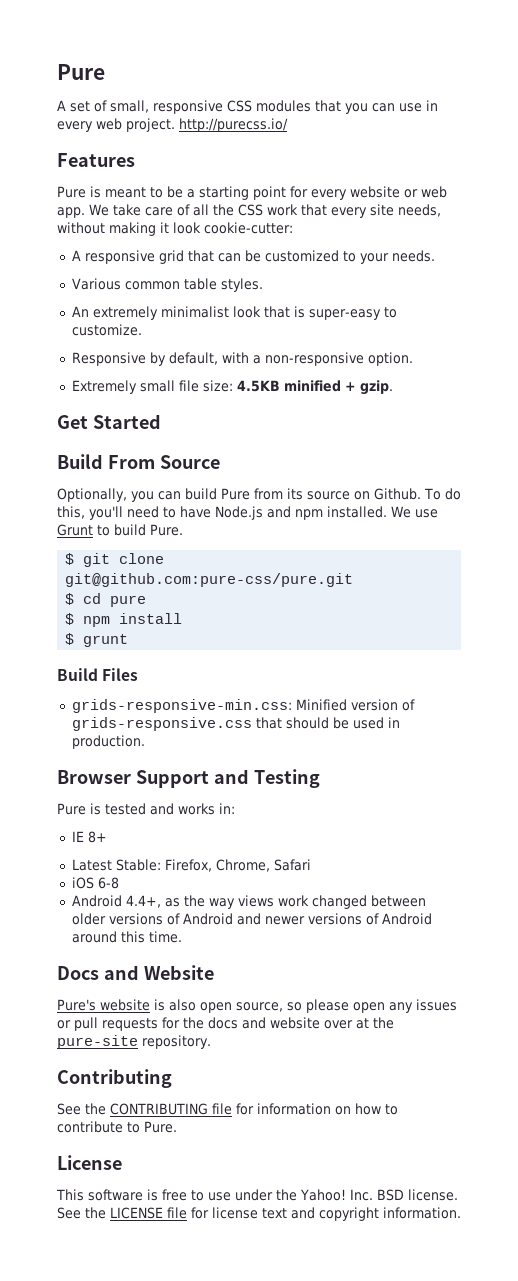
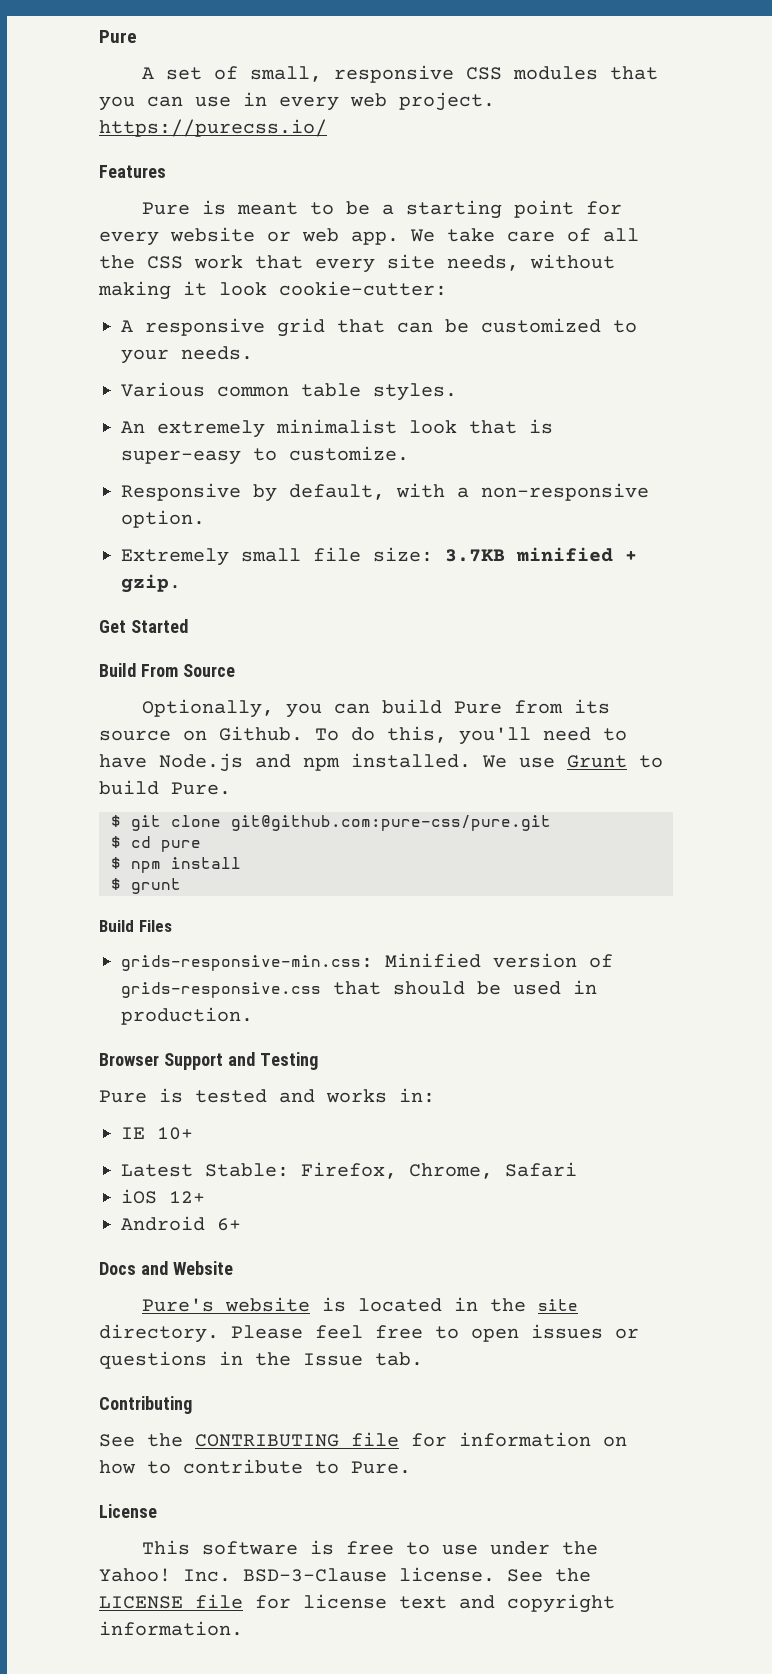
- A set of small, responsive CSS modules that you can use in every web project. http://purecss.io/
+ A set of small, responsive CSS modules that you can use in every web project. https://purecss.io/
- Extremely small file size: 4.5KB minified + gzip.
+ Extremely small file size: 3.7KB minified + gzip.
- IE 8+
+ IE 10+
- iOS 6-8
- Android 4.4+, as the way views work changed between older versions of Android and newer versions of Android around this time.
+ iOS 12+
+ Android 6+
- Pure's website is also open source, so please open any issues or pull requests for the docs and website over at the pure-site repository.
+ Pure's website is located in the site directory. Please feel free to open issues or questions in the Issue tab.
- Inc. BSD license.
+ Inc. BSD-3-Clause license.

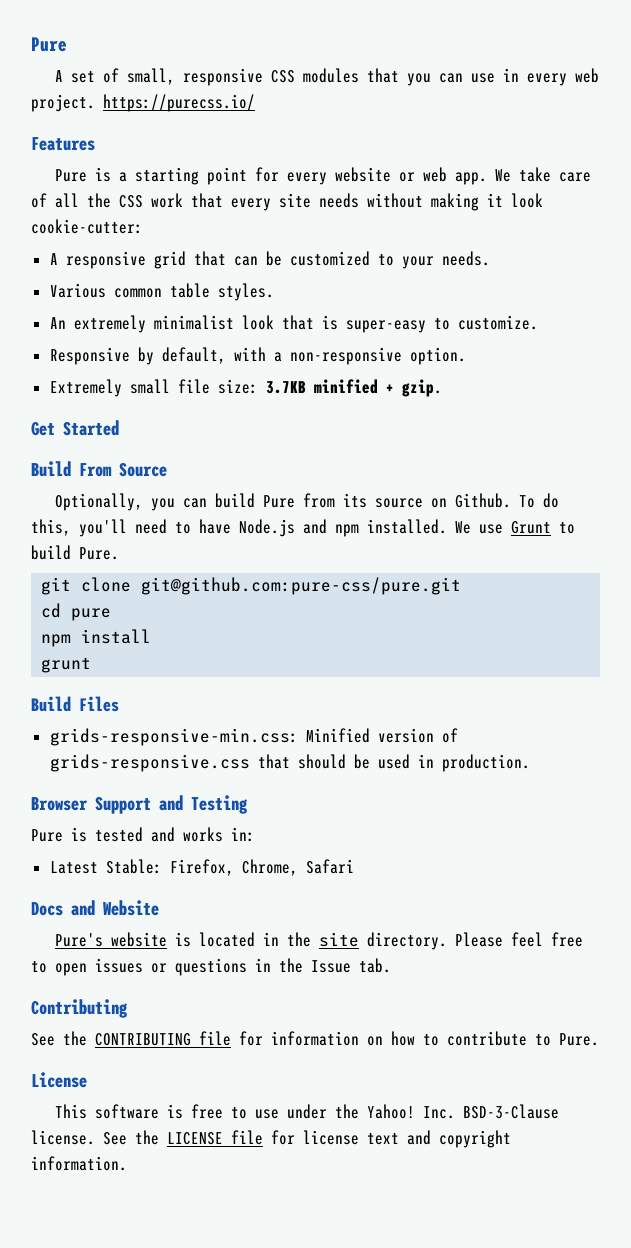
- Pure is meant to be a starting point for every website or web app.
+ Pure is a starting point for every website or web app.
- We take care of all the CSS work that every site needs, without making it look cookie-cutter:
+ We take care of all the CSS work that every site needs without making it look cookie-cutter:
- $ git clone git@github.com:pure-css/pure.git
+ git clone git@github.com:pure-css/pure.git
- $ cd pure
+ cd pure
- $ npm install
+ npm install
- $ grunt
+ grunt
- IE 10+
- iOS 12+
- Android 6+

